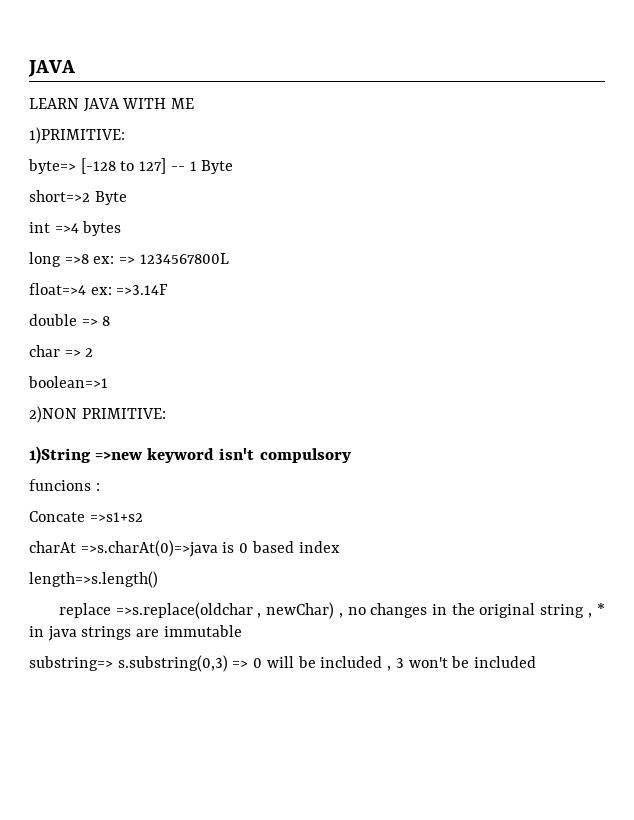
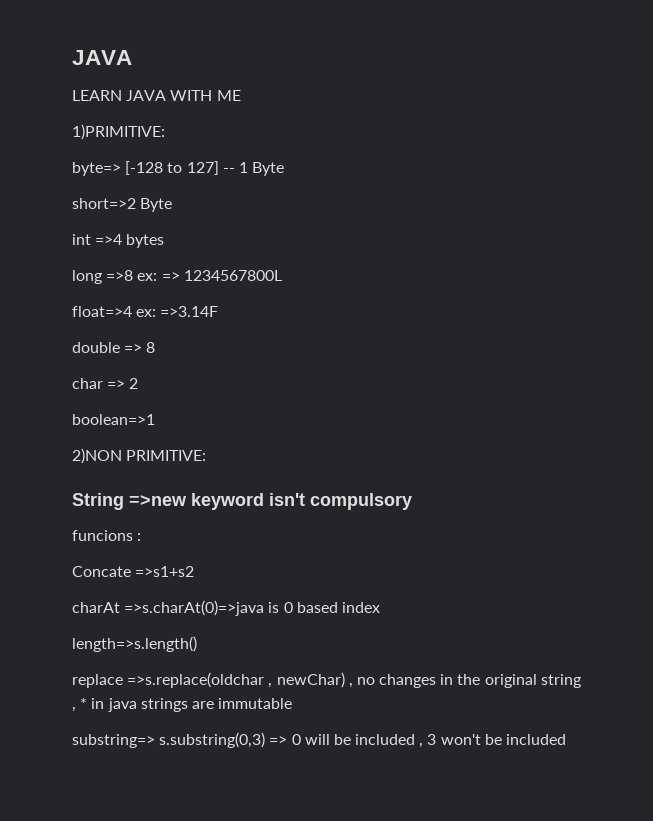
- 1)String =>new keyword isn't compulsory
+ String =>new keyword isn't compulsory

